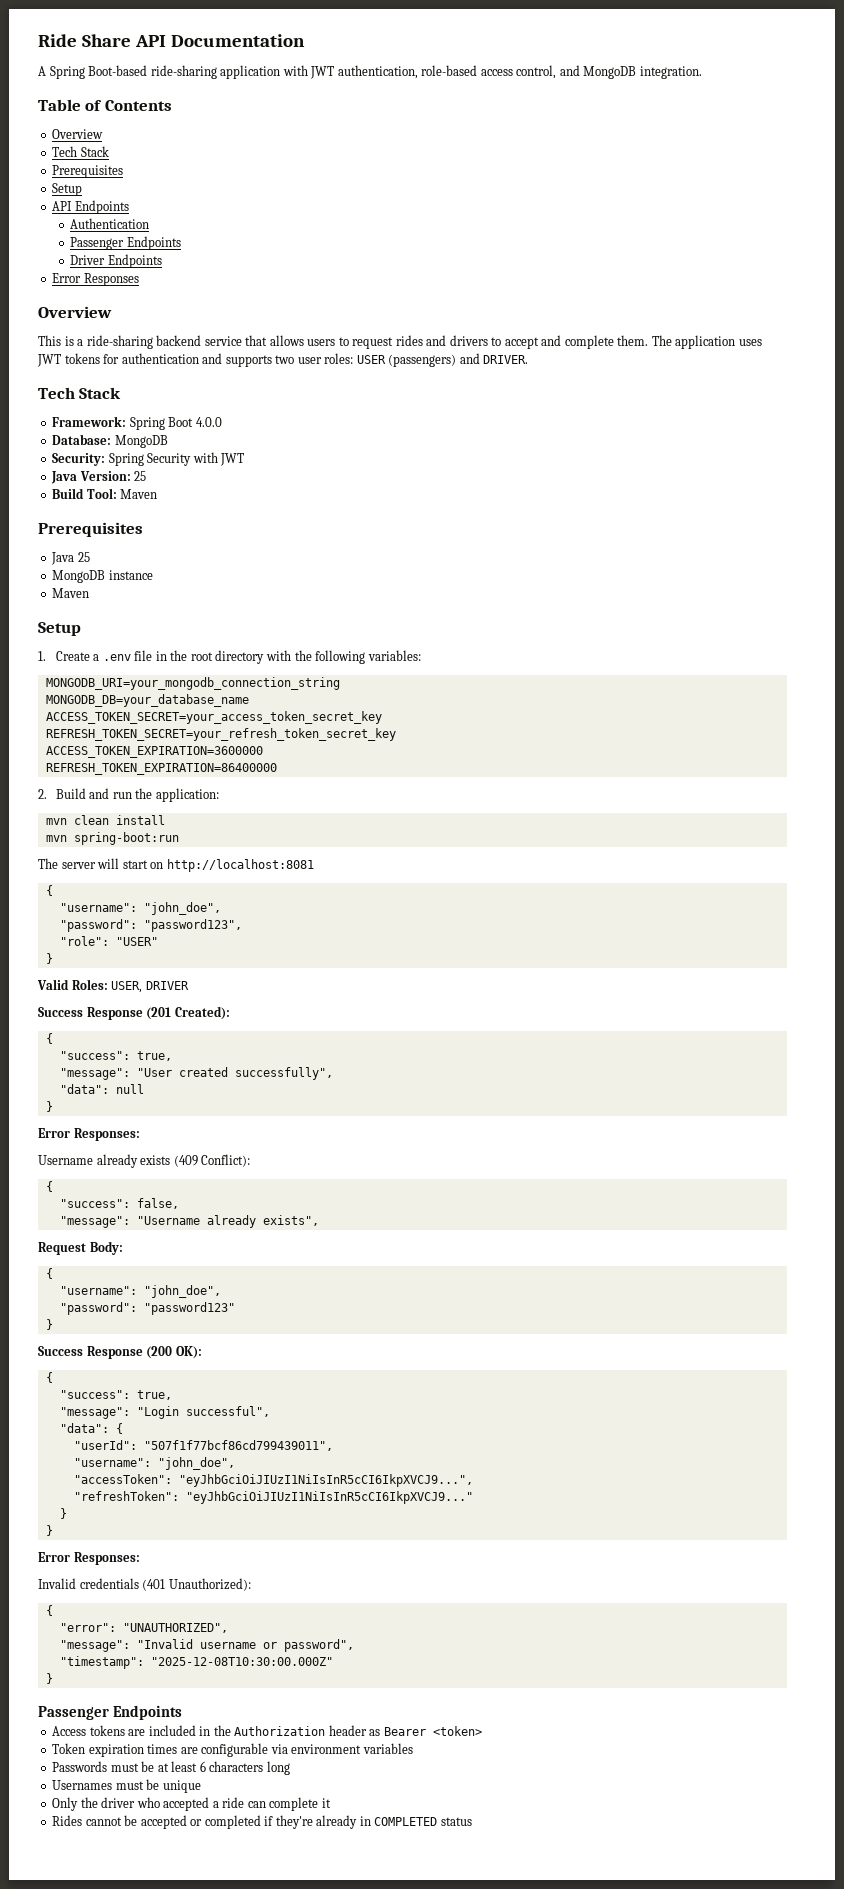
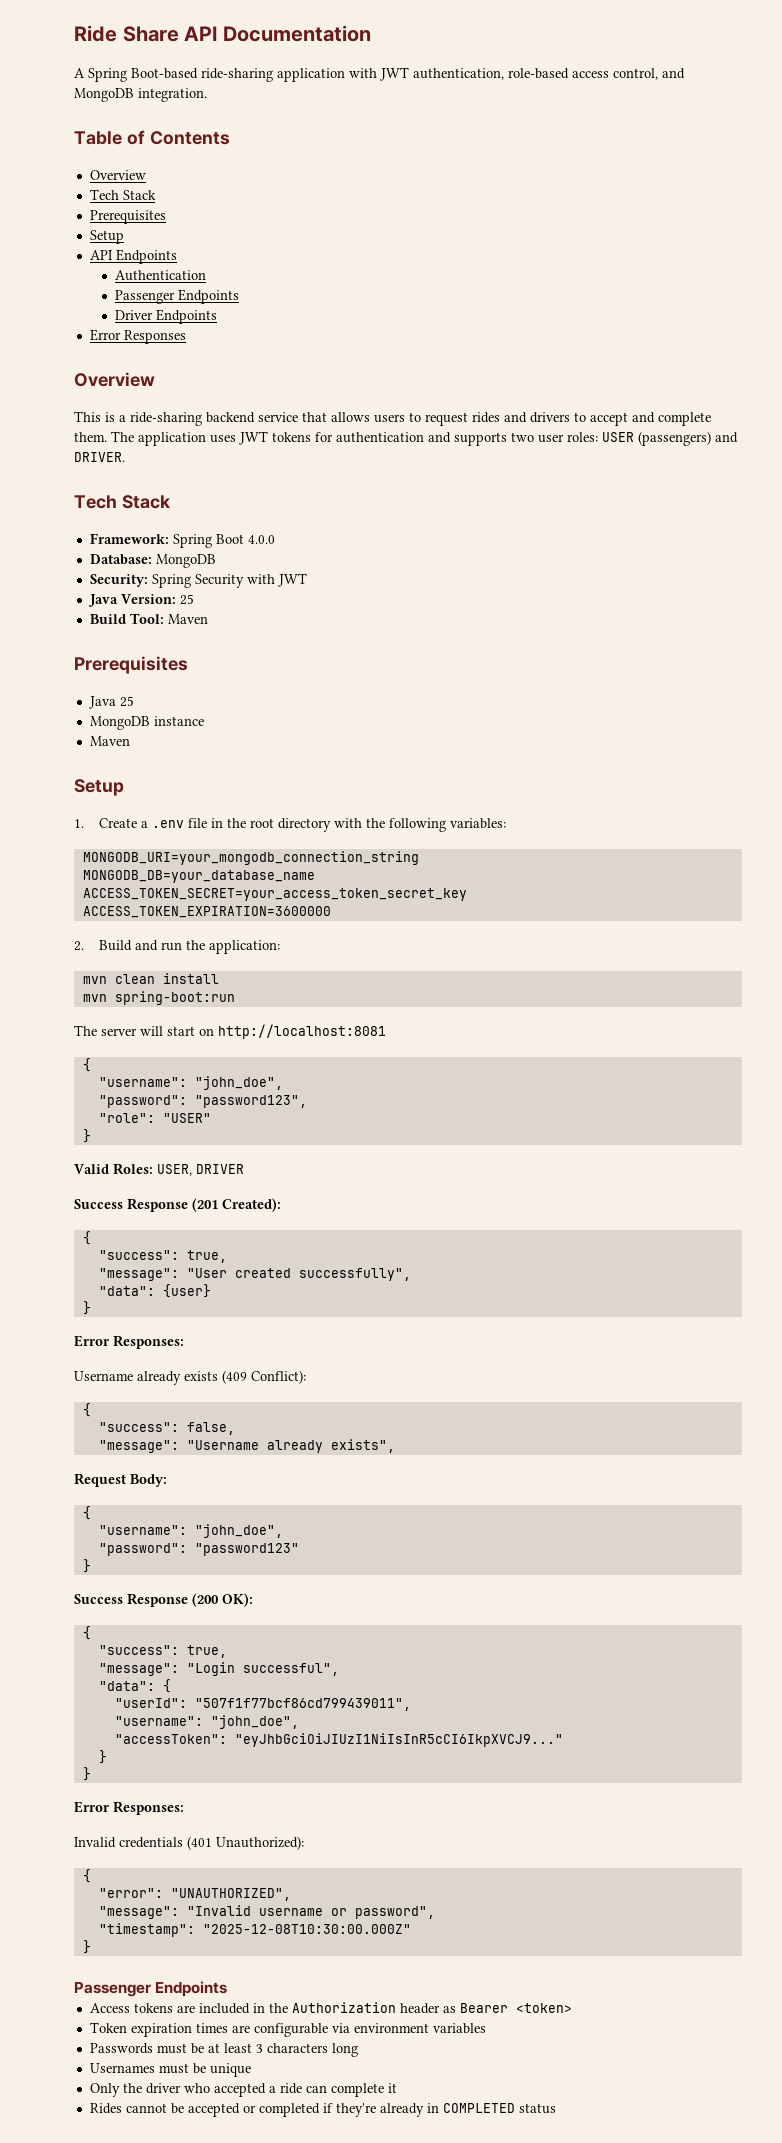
- REFRESH_TOKEN_SECRET=your_refresh_token_secret_key
- REFRESH_TOKEN_EXPIRATION=86400000
- "data": null
+ "data": {user}
- "accessToken": "eyJhbGciOiJIUzI1NiIsInR5cCI6IkpXVCJ9...",
- "refreshToken": "eyJhbGciOiJIUzI1NiIsInR5cCI6IkpXVCJ9..."
+ "accessToken": "eyJhbGciOiJIUzI1NiIsInR5cCI6IkpXVCJ9..."
- Passwords must be at least 6 characters long
+ Passwords must be at least 3 characters long

